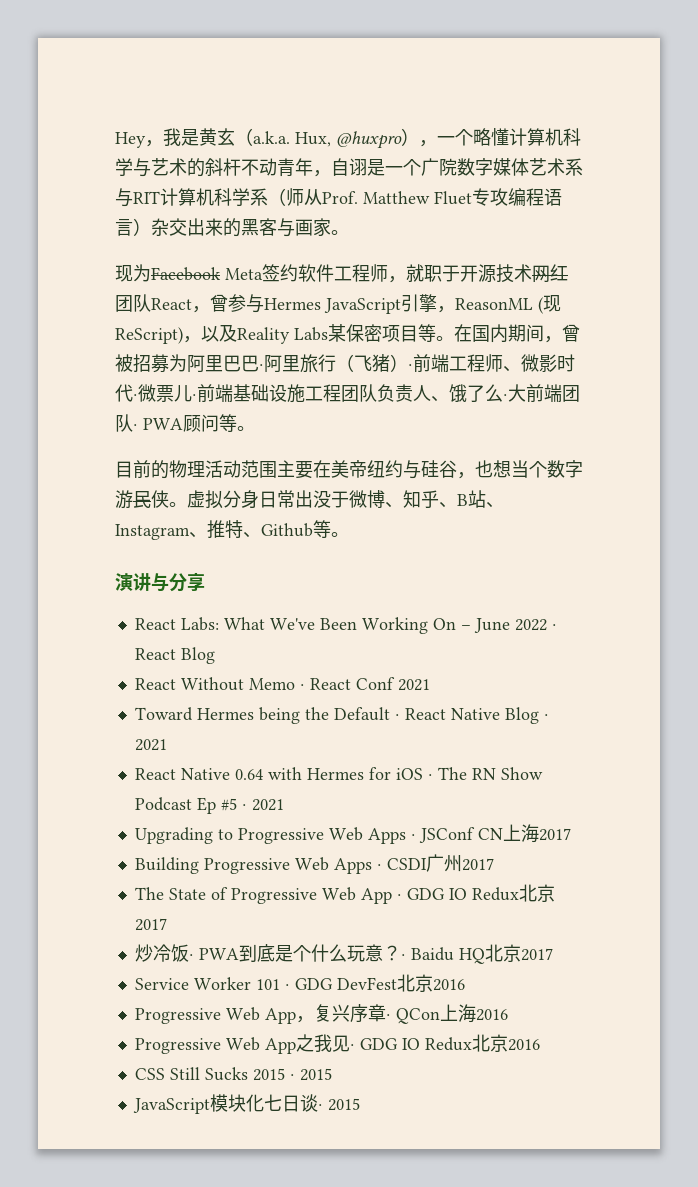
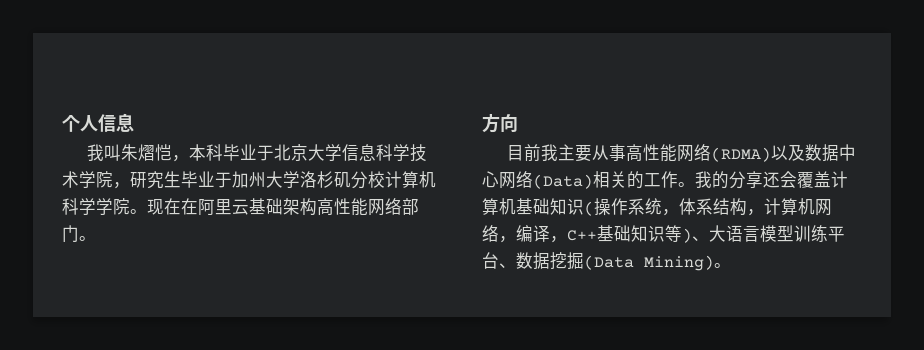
- Hey，我是黄玄（a.k.a. Hux, @huxpro），一个略懂计算机科学与艺术的斜杆不动青年，自诩是一个广院数字媒体艺术系与RIT计算机科学系（师从Prof. Matthew Fluet专攻编程语言）杂交出来的黑客与画家。
- 现为Facebook Meta签约软件工程师，就职于开源技术网红团队React，曾参与Hermes JavaScript引擎，ReasonML (现ReScript)，以及Reality Labs某保密项目等。在国内期间，曾被招募为阿里巴巴·阿里旅行（飞猪）·前端工程师、微影时代·微票儿·前端基础设施工程团队负责人、饿了么·大前端团队· PWA顾问等。
- 目前的物理活动范围主要在美帝纽约与硅谷，也想当个数字游民侠。虚拟分身日常出没于微博、知乎、B站、Instagram、推特、Github等。
- 演讲与分享
- React Labs: What We've Been Working On – June 2022 · React Blog
- React Without Memo · React Conf 2021
- Toward Hermes being the Default · React Native Blog · 2021
- React Native 0.64 with Hermes for iOS · The RN Show Podcast Ep #5 · 2021
- Upgrading to Progressive Web Apps · JSConf CN上海2017
- Building Progressive Web Apps · CSDI广州2017
- The State of Progressive Web App · GDG IO Redux北京2017
- 炒冷饭· PWA到底是个什么玩意？· Baidu HQ北京2017
- Service Worker 101 · GDG DevFest北京2016
- Progressive Web App，复兴序章· QCon上海2016
- Progressive Web App之我见· GDG IO Redux北京2016
- CSS Still Sucks 2015 · 2015
- JavaScript模块化七日谈· 2015
+ 个人信息
+ 我叫朱熠恺，本科毕业于北京大学信息科学技术学院，研究生毕业于加州大学洛杉矶分校计算机科学学院。现在在阿里云基础架构高性能网络部门。
+ 方向
+ 目前我主要从事高性能网络(RDMA)以及数据中心网络(Data)相关的工作。我的分享还会覆盖计算机基础知识(操作系统，体系结构，计算机网络，编译，C++基础知识等)、大语言模型训练平台、数据挖掘(Data Mining)。

